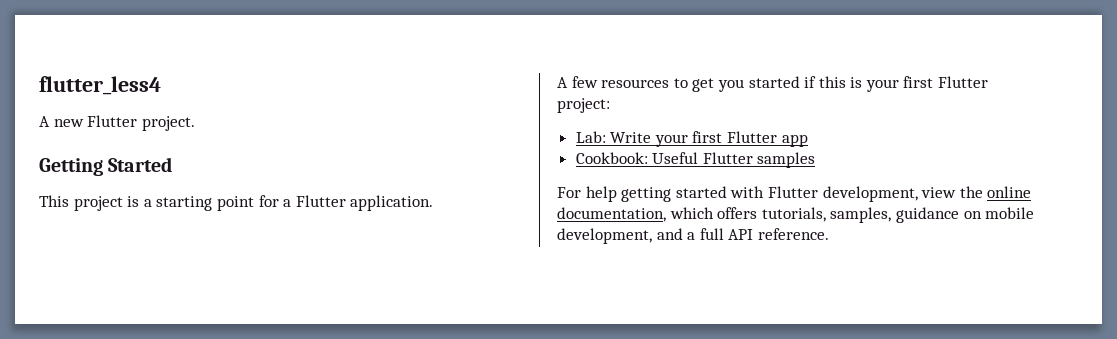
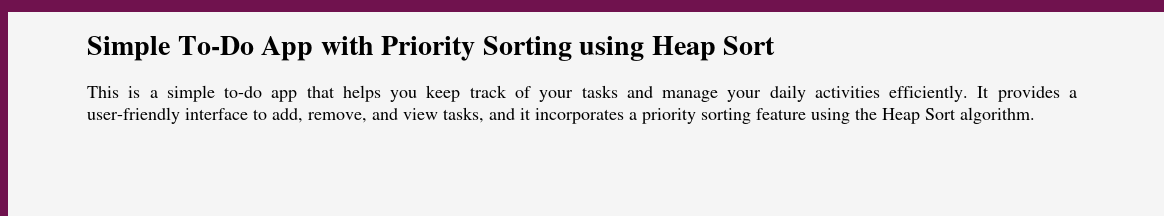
- flutter_less4
- A new Flutter project.
- Getting Started
+ Simple To-Do App with Priority Sorting using Heap Sort
- This project is a starting point for a Flutter application.
- A few resources to get you started if this is your first Flutter project:
- Lab: Write your first Flutter app
- Cookbook: Useful Flutter samples
- For help getting started with Flutter development, view the online documentation, which offers tutorials, samples, guidance on mobile development, and a full API reference.
+ This is a simple to-do app that helps you keep track of your tasks and manage your daily activities efficiently. It provides a user-friendly interface to add, remove, and view tasks, and it incorporates a priority sorting feature using the Heap Sort algorithm.

